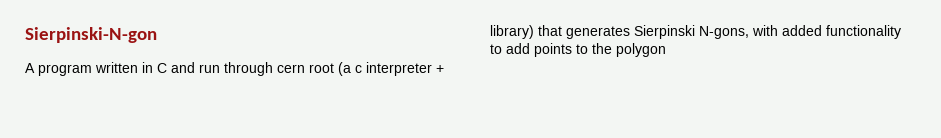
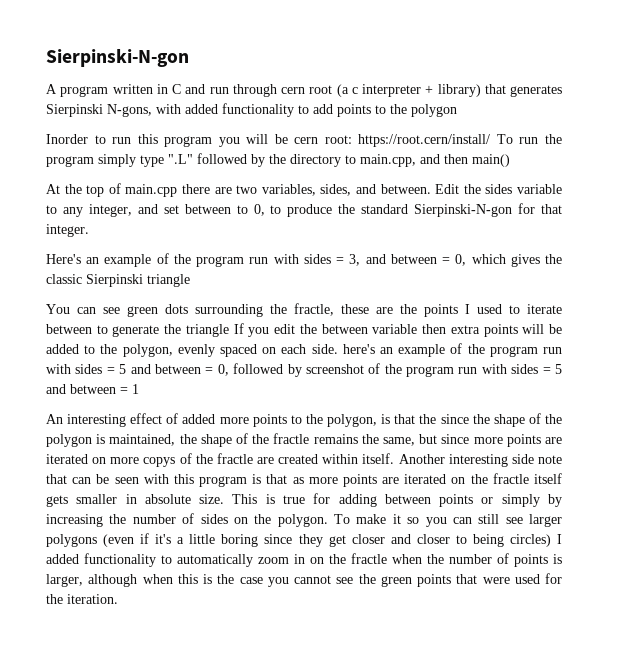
+ Inorder to run this program you will be cern root: https://root.cern/install/ To run the program simply type ".L" followed by the directory to main.cpp, and then main()
+ At the top of main.cpp there are two variables, sides, and between. Edit the sides variable to any integer, and set between to 0, to produce the standard Sierpinski-N-gon for that integer.
+ Here's an example of the program run with sides = 3, and between = 0, which gives the classic Sierpinski triangle
+ You can see green dots surrounding the fractle, these are the points I used to iterate between to generate the triangle If you edit the between variable then extra points will be added to the polygon, evenly spaced on each side. here's an example of the program run with sides = 5 and between = 0, followed by screenshot of the program run with sides = 5 and between = 1
+ An interesting effect of added more points to the polygon, is that the since the shape of the polygon is maintained, the shape of the fractle remains the same, but since more points are iterated on more copys of the fractle are created within itself. Another interesting side note that can be seen with this program is that as more points are iterated on the fractle itself gets smaller in absolute size. This is true for adding between points or simply by increasing the number of sides on the polygon. To make it so you can still see larger polygons (even if it's a little boring since they get closer and closer to being circles) I added functionality to automatically zoom in on the fractle when the number of points is larger, although when this is the case you cannot see the green points that were used for the iteration.

